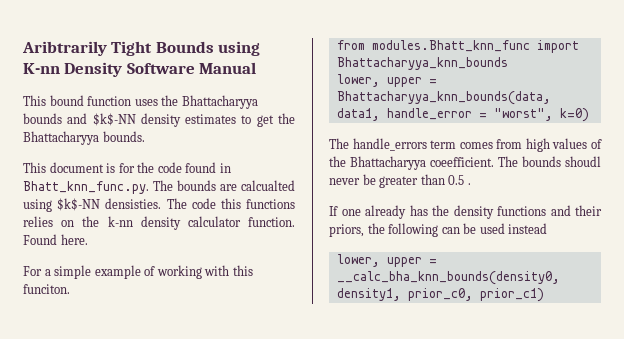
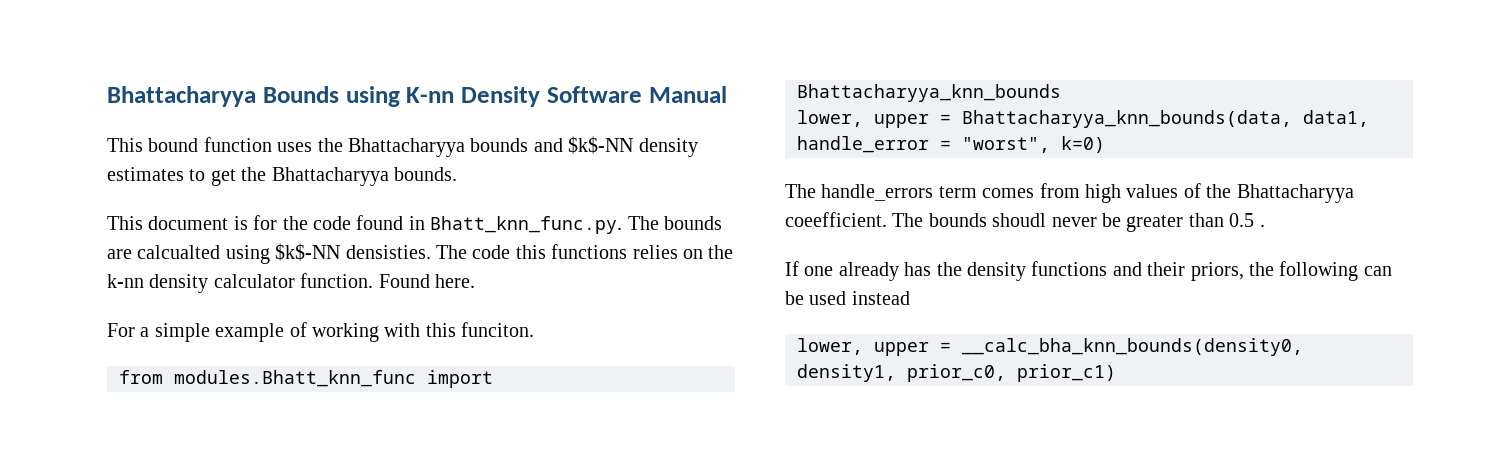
- Aribtrarily Tight Bounds using K-nn Density Software Manual
+ Bhattacharyya Bounds using K-nn Density Software Manual

